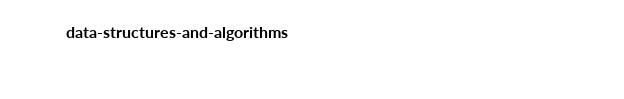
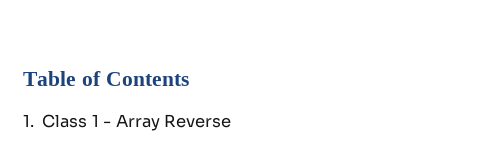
- data-structures-and-algorithms
+ Table of Contents
+ 1. Class 1 - Array Reverse

